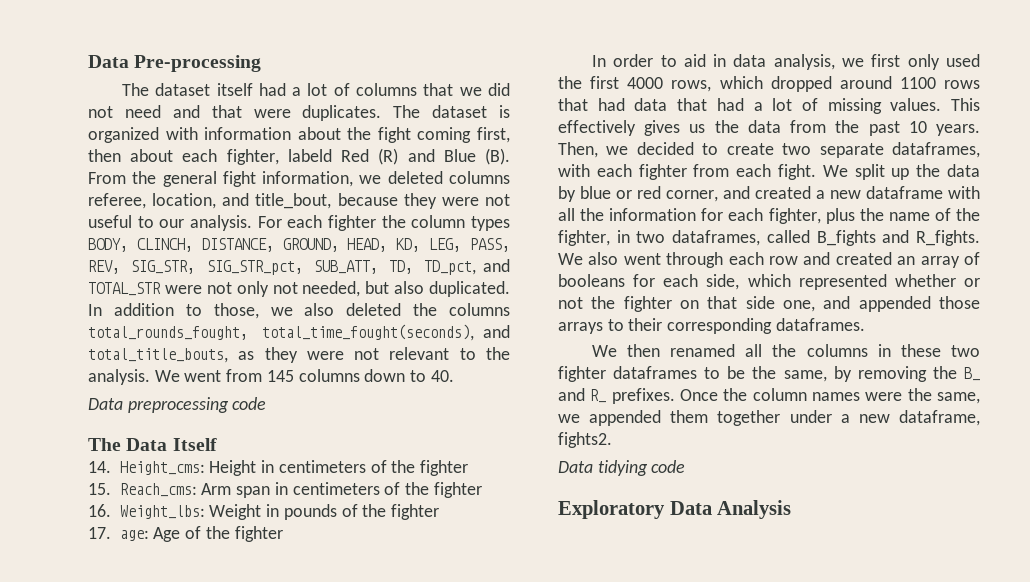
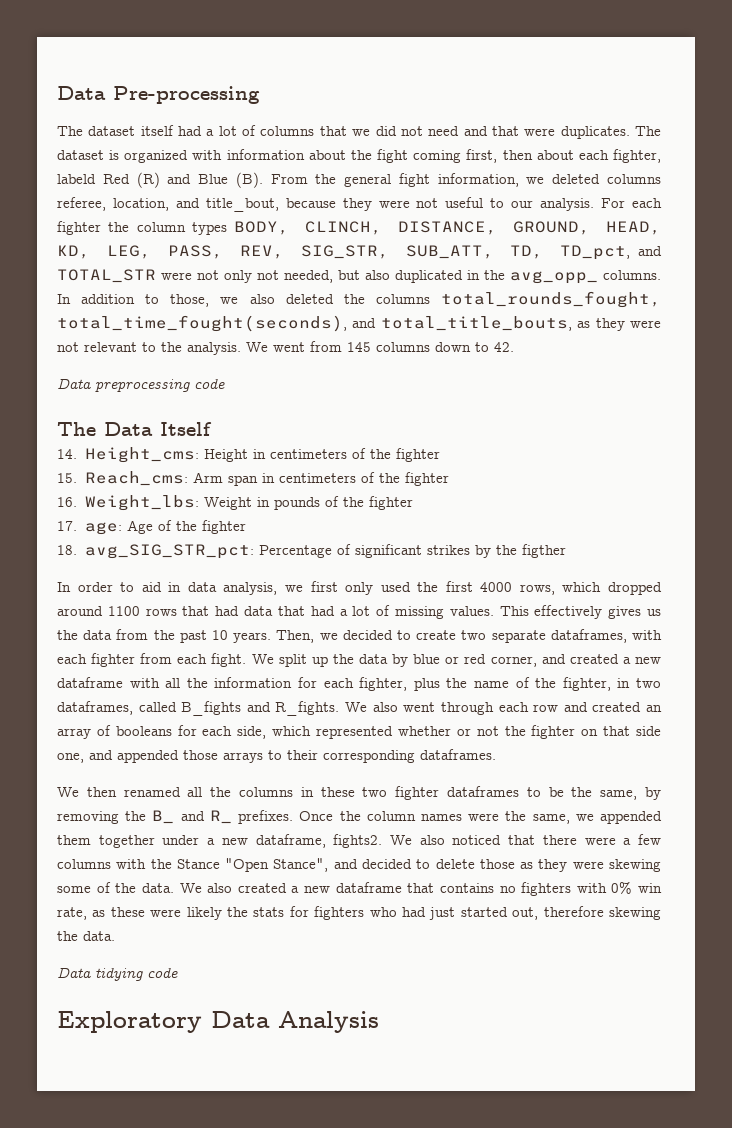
- For each fighter the column types BODY, CLINCH, DISTANCE, GROUND, HEAD, KD, LEG, PASS, REV, SIG_STR, SIG_STR_pct, SUB_ATT, TD, TD_pct, and TOTAL_STR were not only not needed, but also duplicated.
+ For each fighter the column types BODY, CLINCH, DISTANCE, GROUND, HEAD, KD, LEG, PASS, REV, SIG_STR, SUB_ATT, TD, TD_pct, and TOTAL_STR were not only not needed, but also duplicated in the avg_opp_ columns.
- We went from 145 columns down to 40.
+ We went from 145 columns down to 42.
+ 18. avg_SIG_STR_pct: Percentage of significant strikes by the figther
+ We also noticed that there were a few columns with the Stance "Open Stance", and decided to delete those as they were skewing some of the data. We also created a new dataframe that contains no fighters with 0% win rate, as these were likely the stats for fighters who had just started out, therefore skewing the data.

